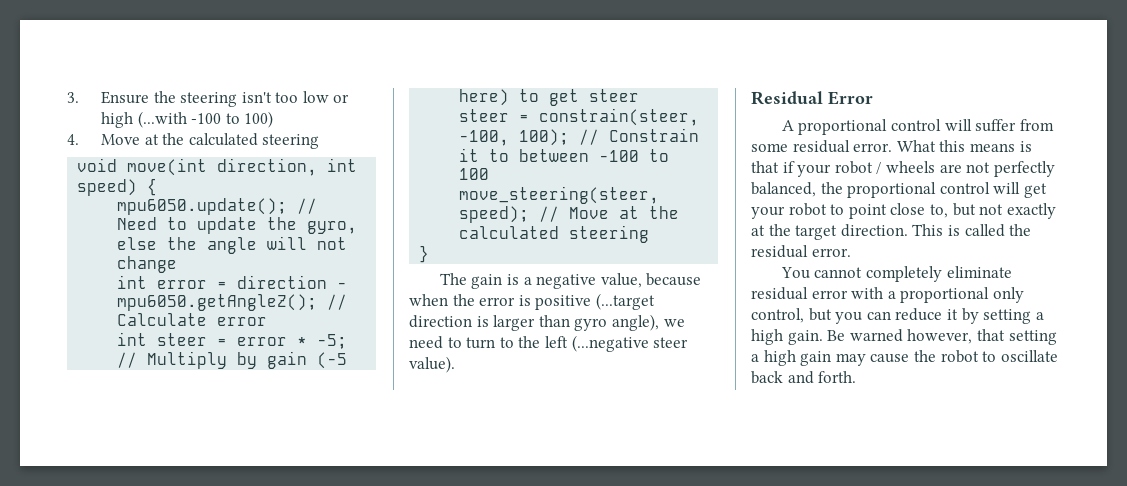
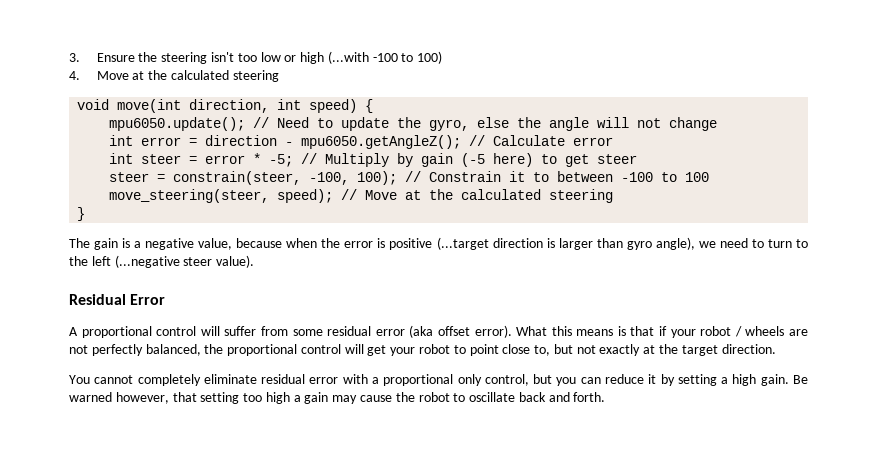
- A proportional control will suffer from some residual error.
+ A proportional control will suffer from some residual error (aka offset error).
- This is called the residual error.
- Be warned however, that setting a high gain may cause the robot to oscillate back and forth.
+ Be warned however, that setting too high a gain may cause the robot to oscillate back and forth.

